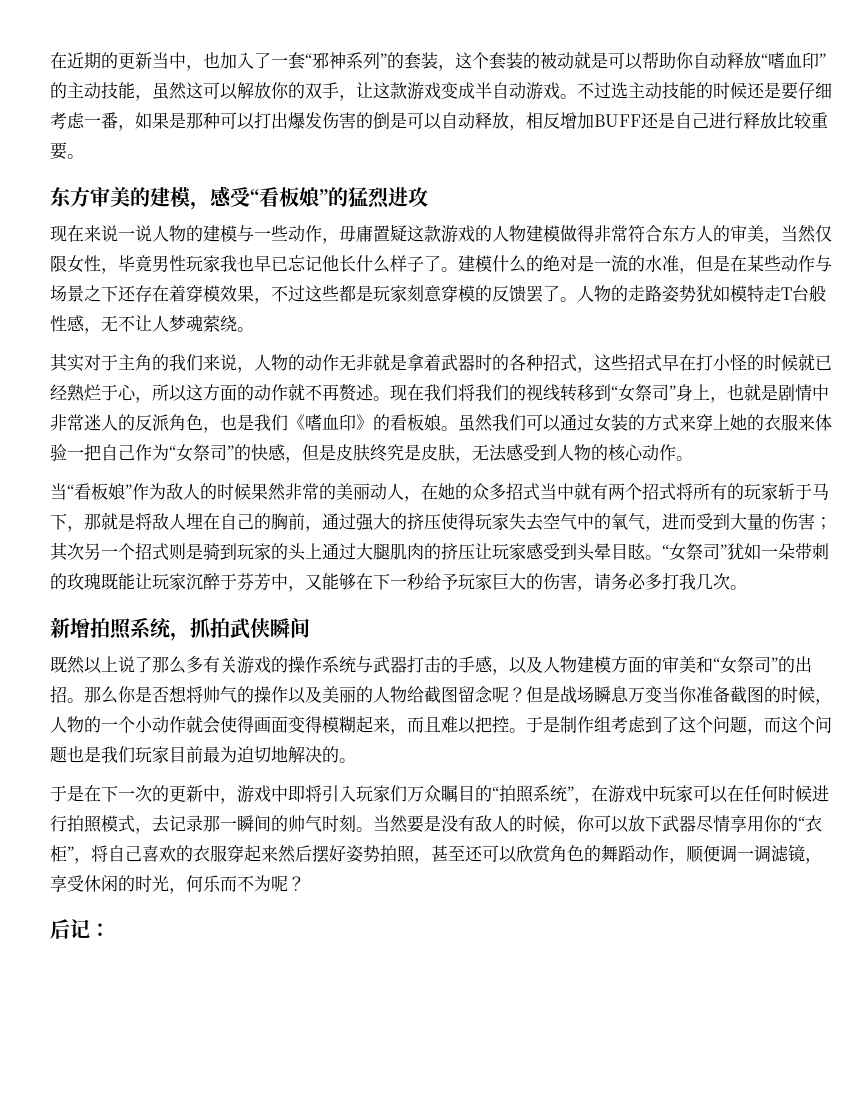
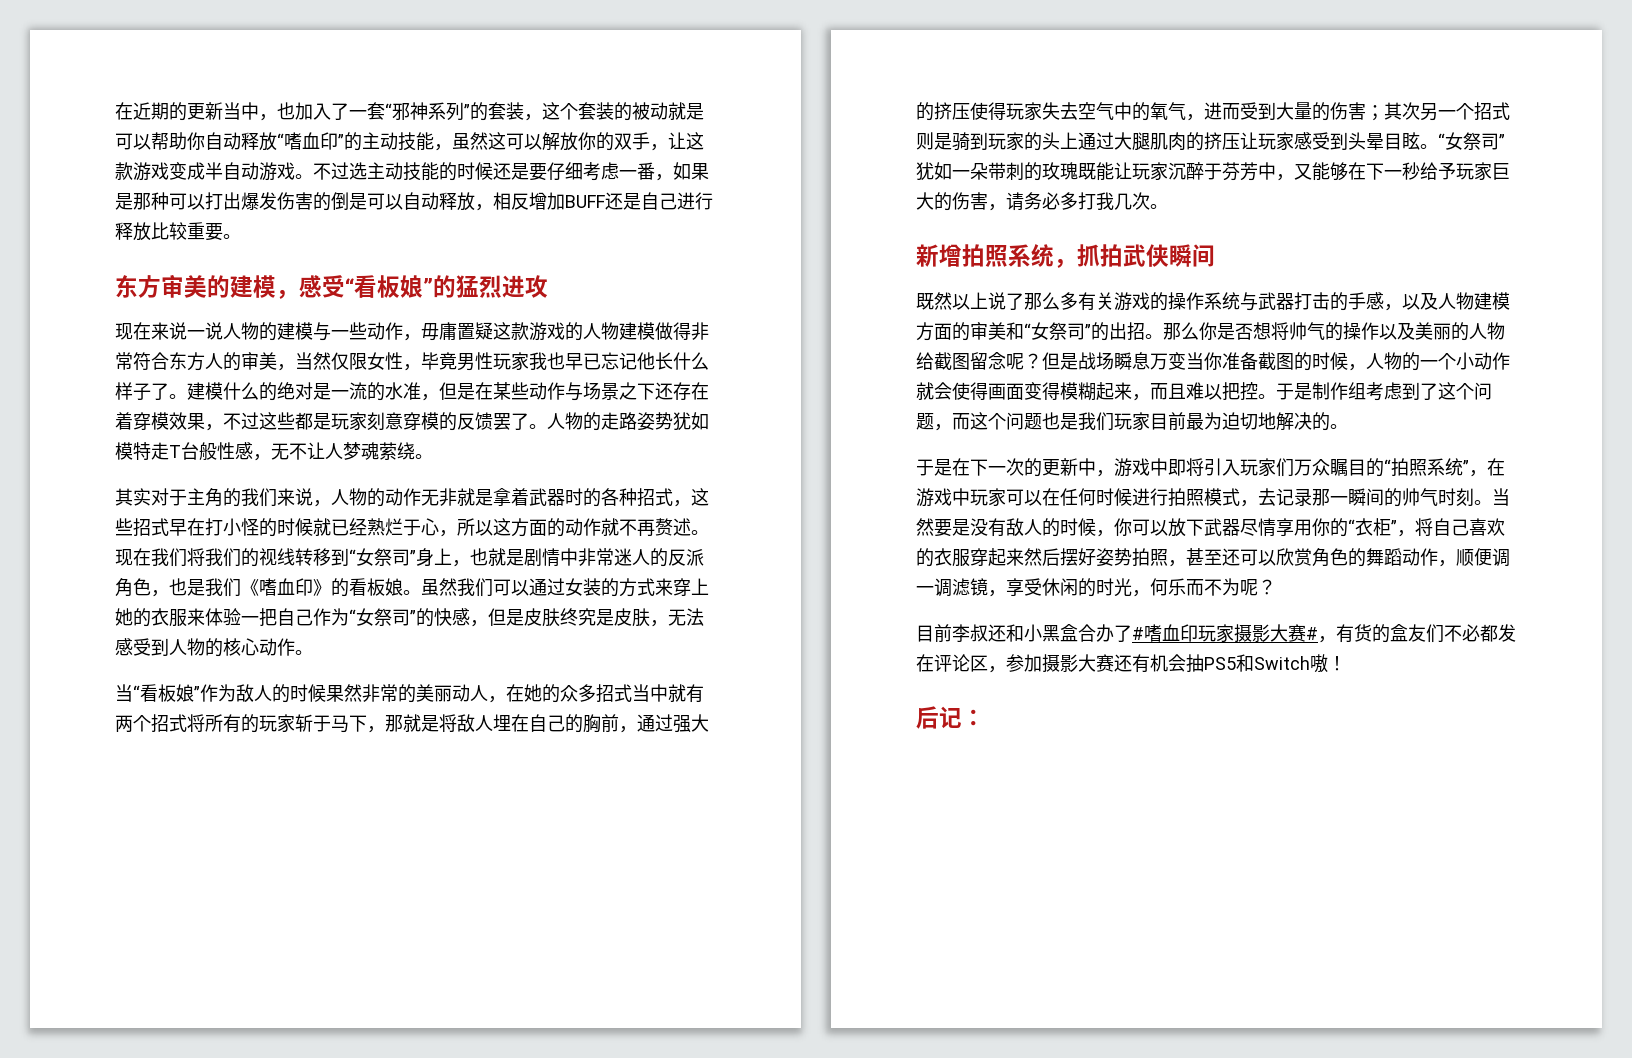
+ 目前李叔还和小黑盒合办了#嗜血印玩家摄影大赛#，有货的盒友们不必都发在评论区，参加摄影大赛还有机会抽PS5和Switch嗷！

